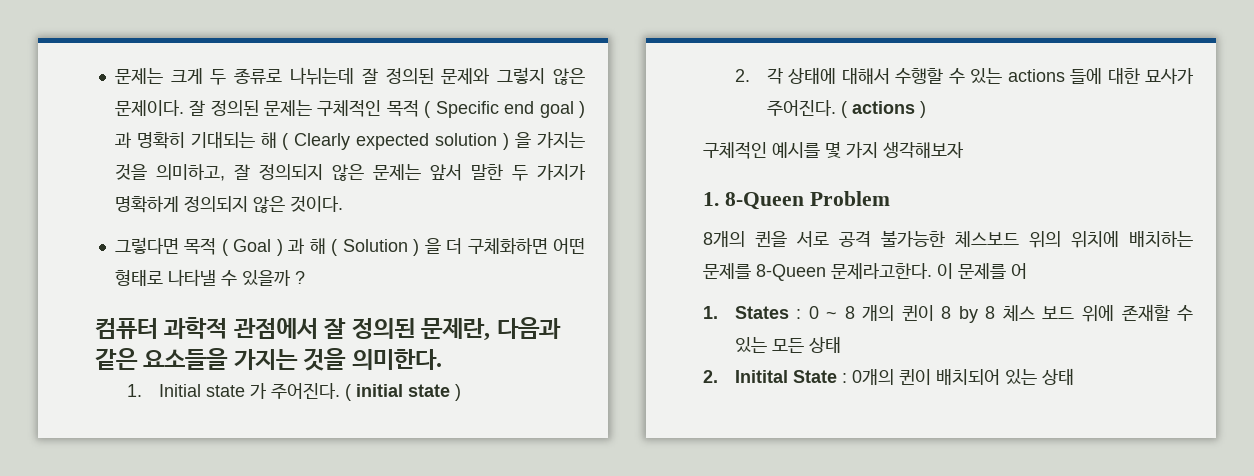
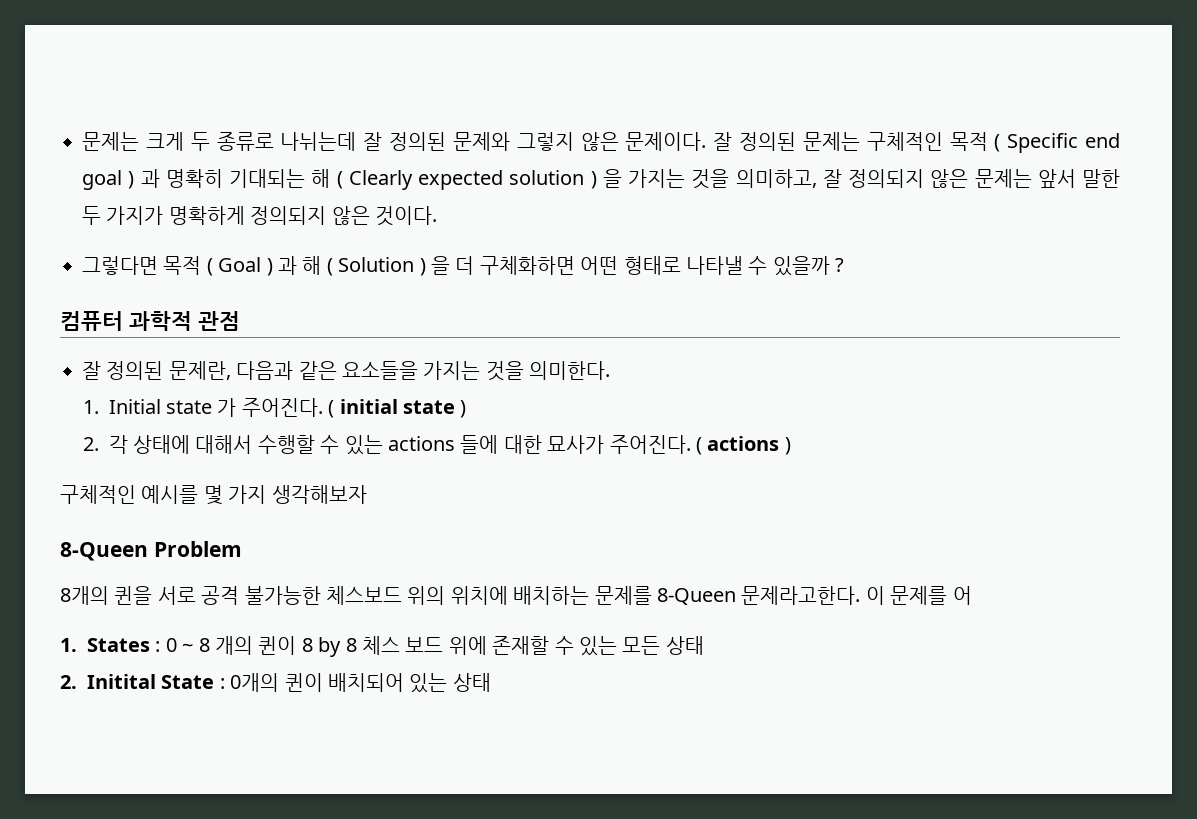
- 컴퓨터 과학적 관점에서 잘 정의된 문제란, 다음과 같은 요소들을 가지는 것을 의미한다.
+ 컴퓨터 과학적 관점
+ 잘 정의된 문제란, 다음과 같은 요소들을 가지는 것을 의미한다.
- 1. 8-Queen Problem
+ 8-Queen Problem

